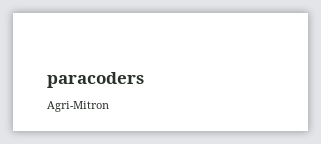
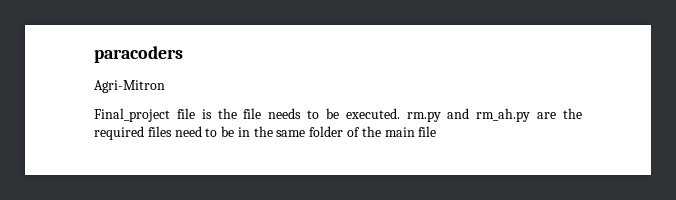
+ Final_project file is the file needs to be executed. rm.py and rm_ah.py are the required files need to be in the same folder of the main file

